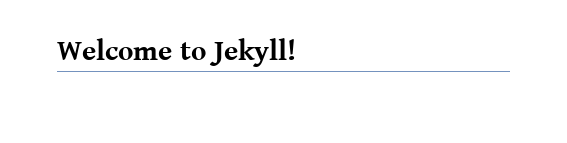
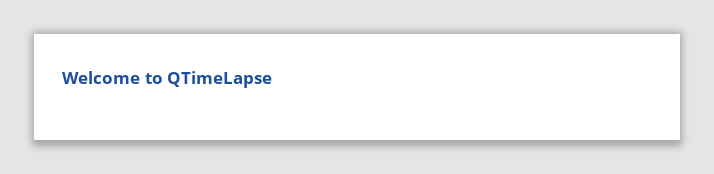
- Welcome to Jekyll!
+ Welcome to QTimeLapse

